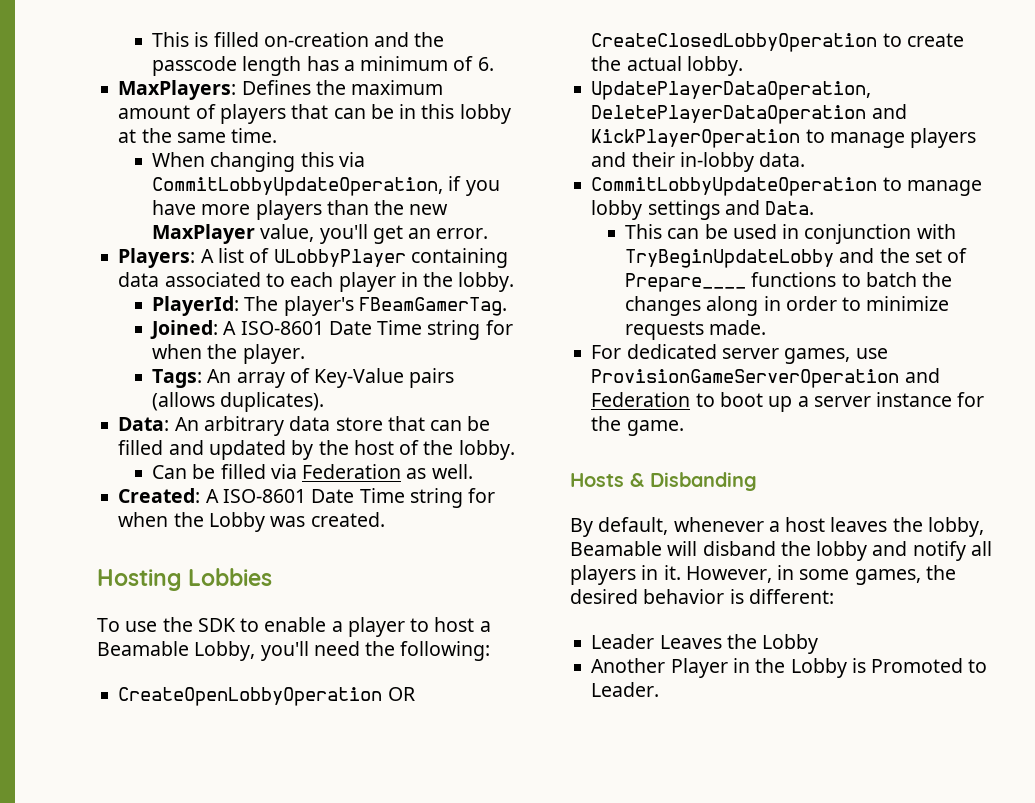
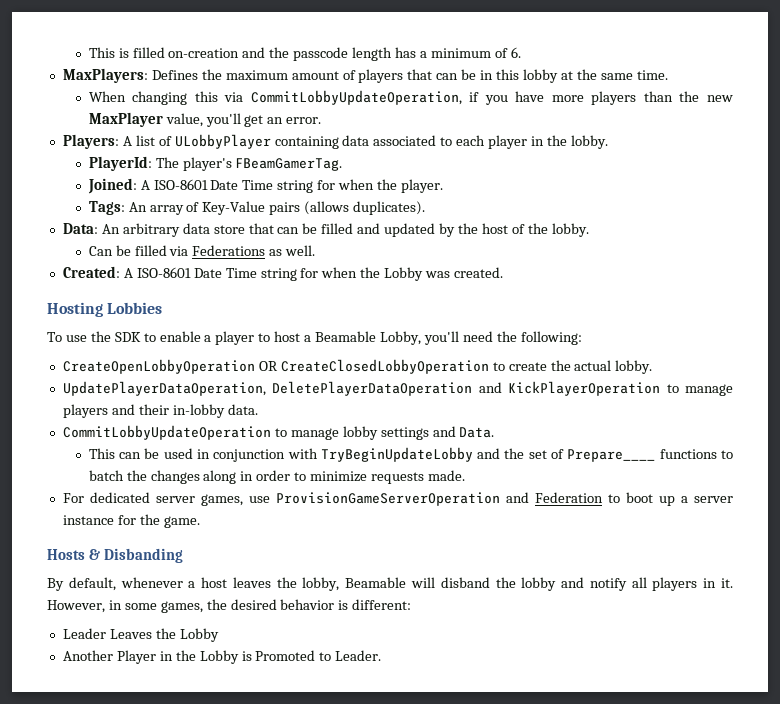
- Can be filled via Federation as well.
+ Can be filled via Federations as well.

